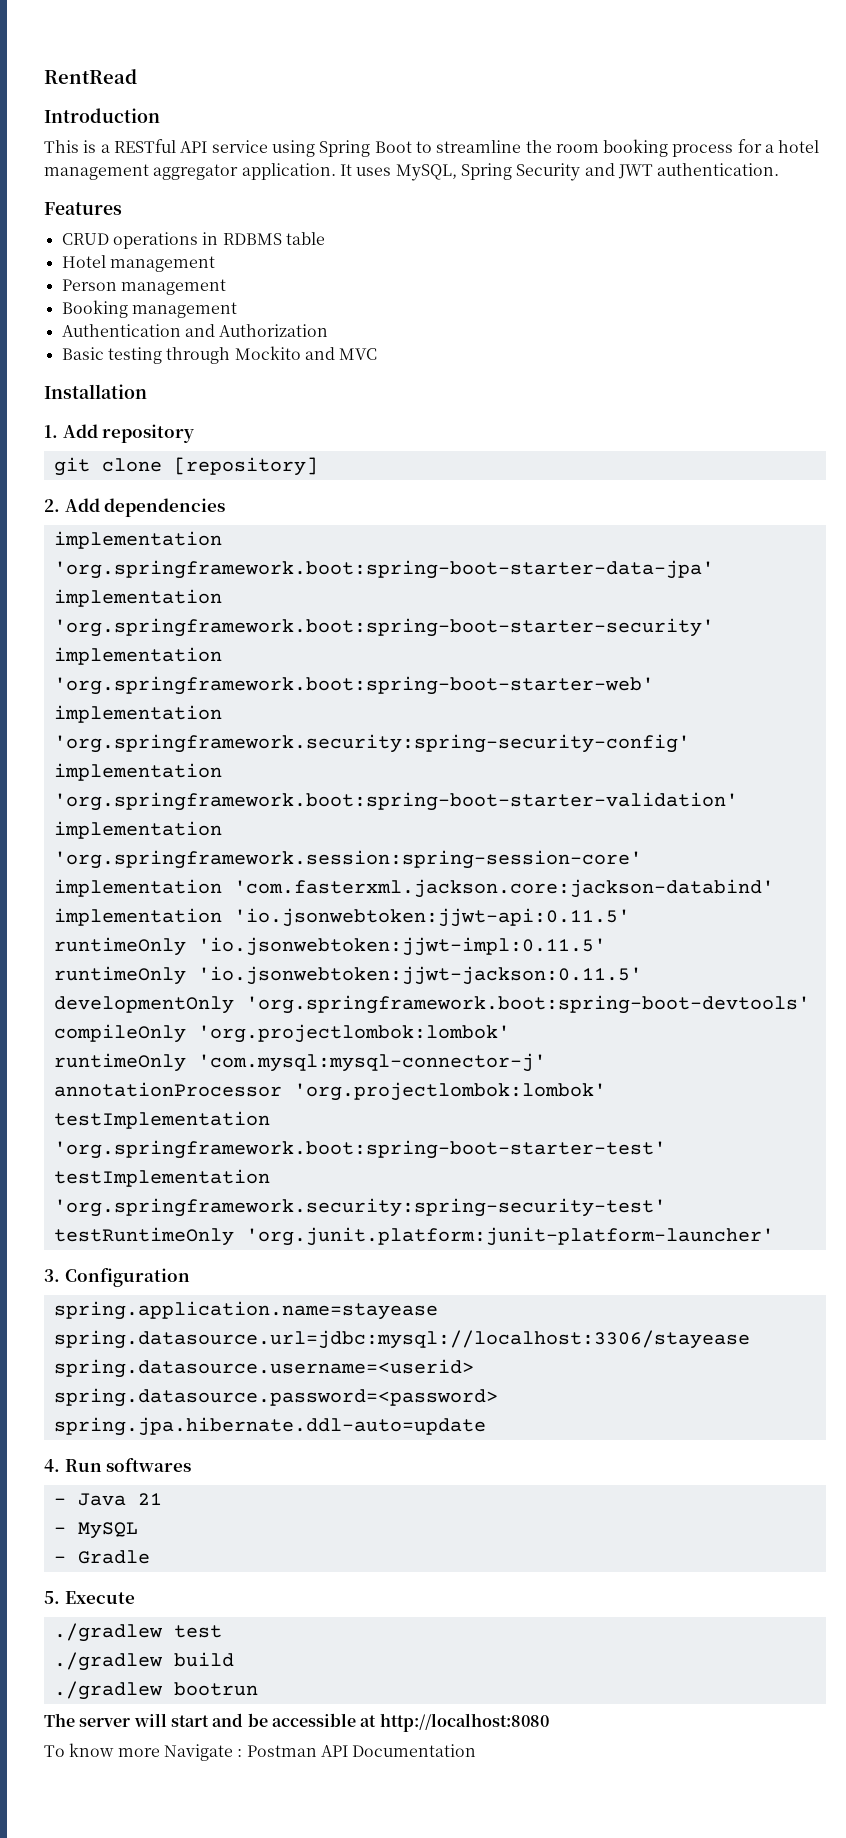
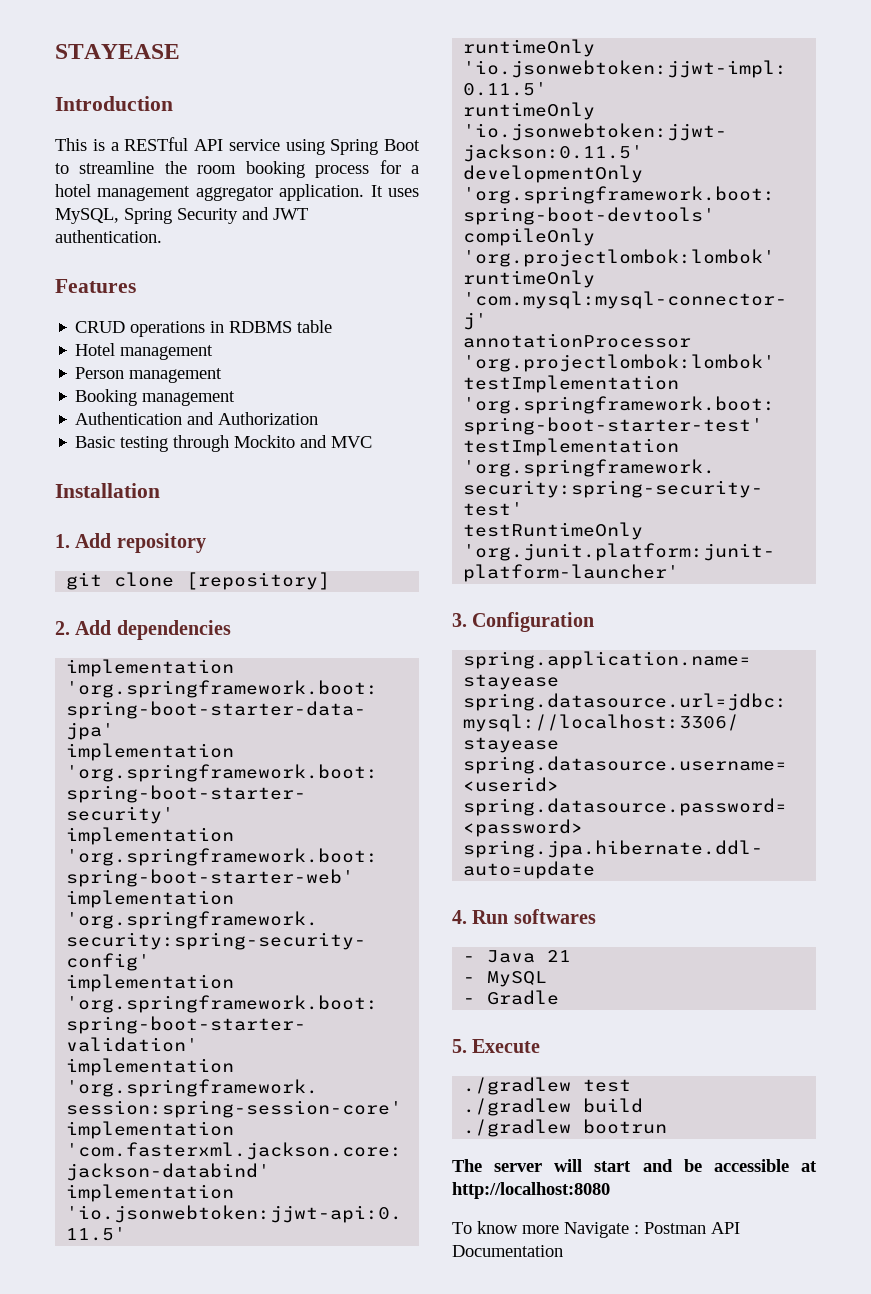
- RentRead
+ STAYEASE

